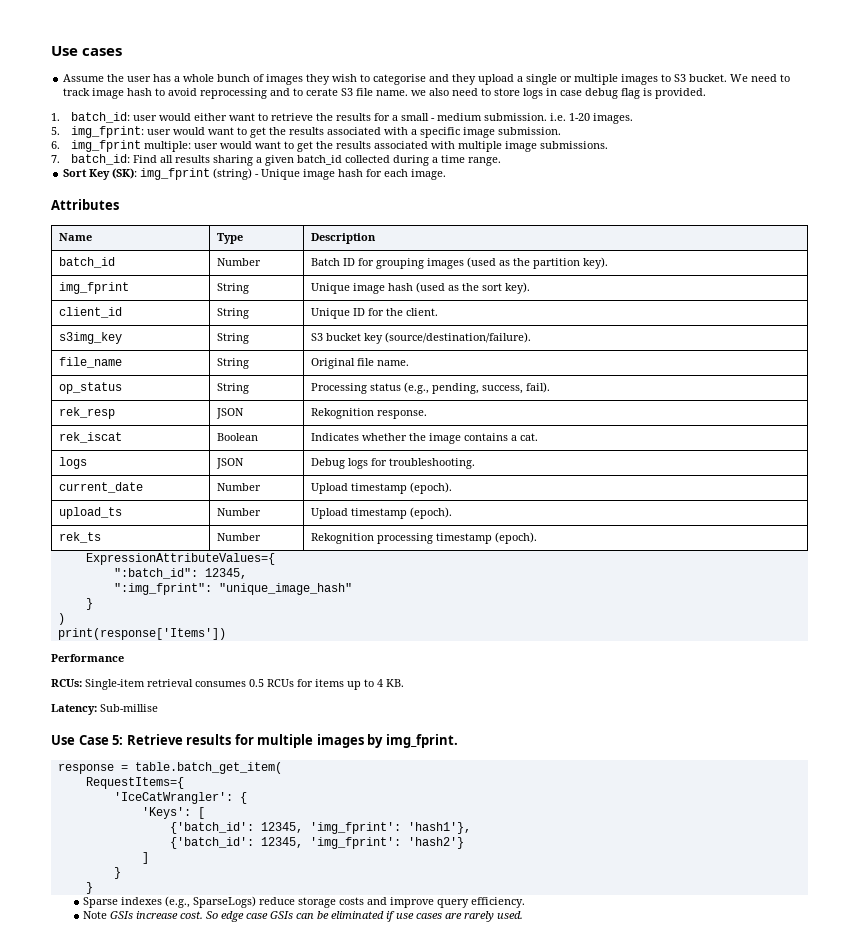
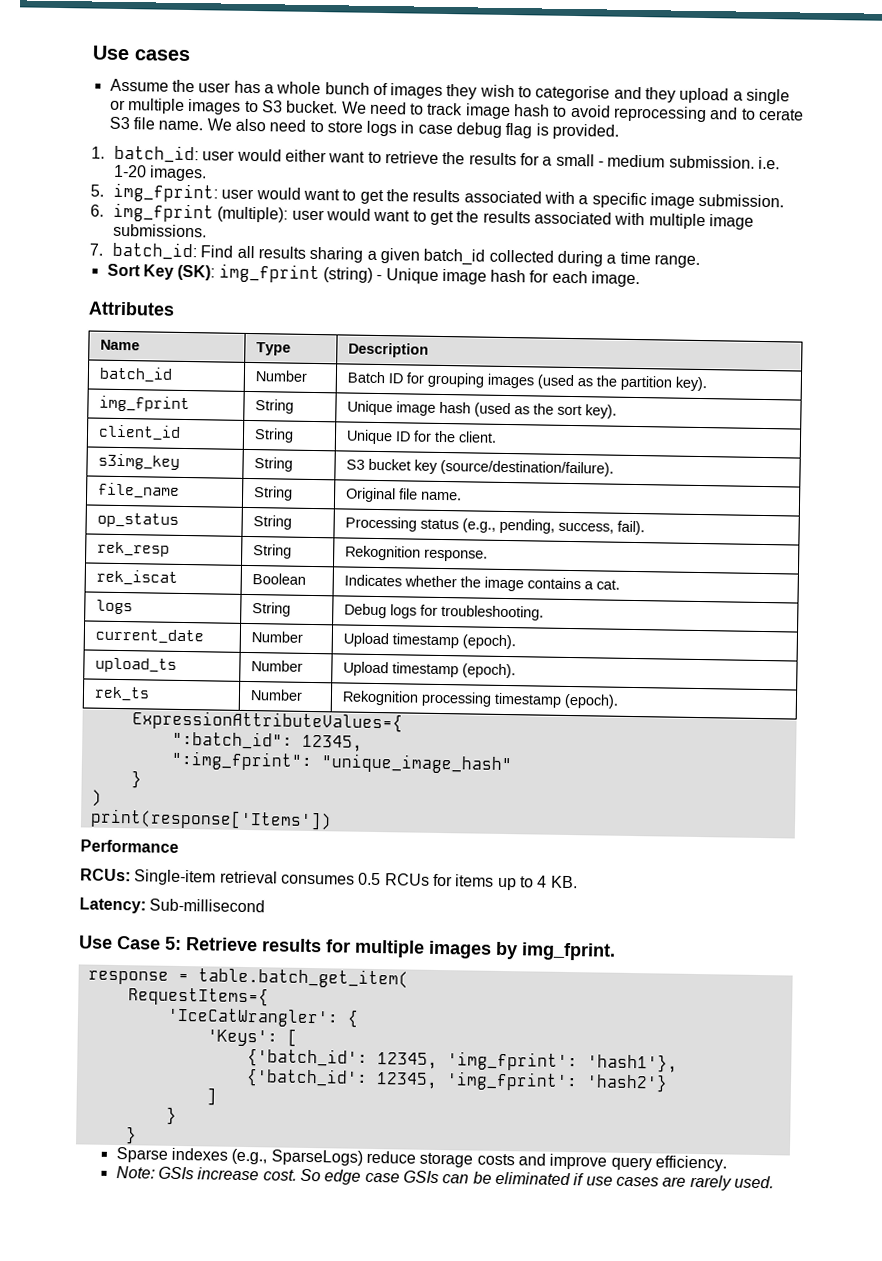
- We need to track image hash to avoid reprocessing and to cerate S3 file name. we also need to store logs in case debug flag is provided.
+ We need to track image hash to avoid reprocessing and to cerate S3 file name. We also need to store logs in case debug flag is provided.
- 6. img_fprint multiple: user would want to get the results associated with multiple image submissions.
+ 6. img_fprint (multiple): user would want to get the results associated with multiple image submissions.
- rek_resp | JSON | Rekognition response.
+ rek_resp | String | Rekognition response.
- logs | JSON | Debug logs for troubleshooting.
+ logs | String | Debug logs for troubleshooting.
- Latency: Sub-millise
+ Latency: Sub-millisecond
- Note GSIs increase cost.
+ Note: GSIs increase cost.

